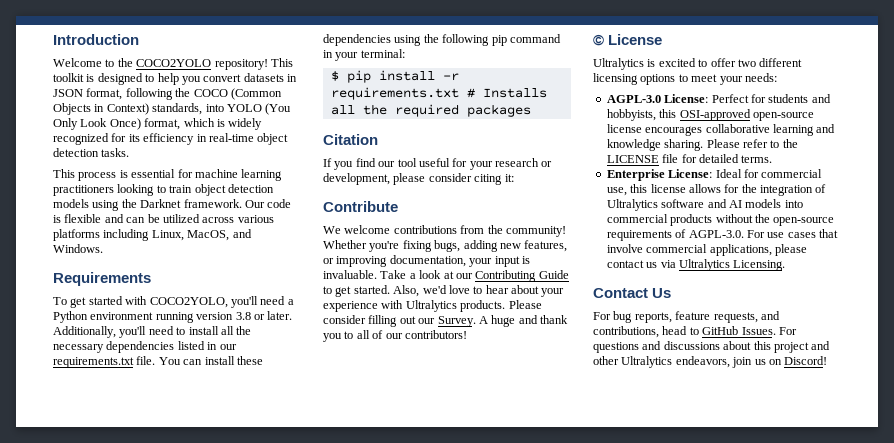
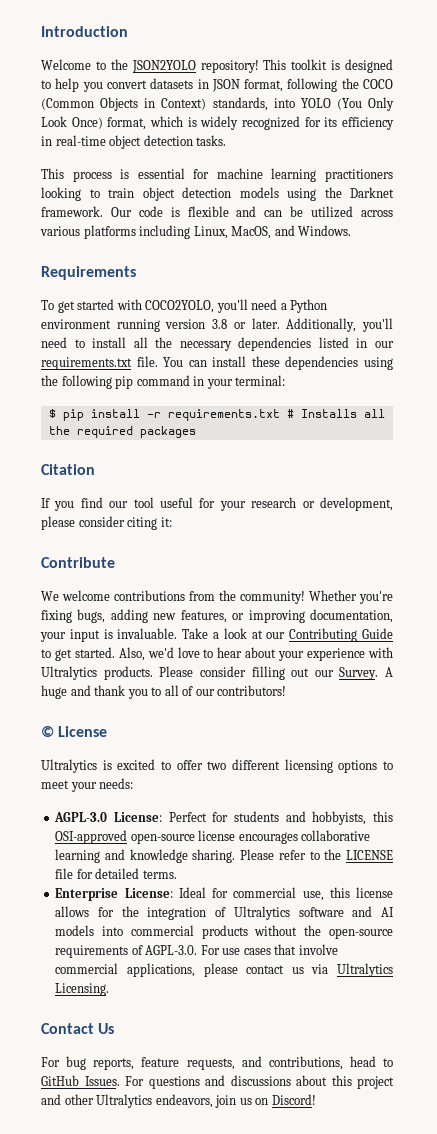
- Welcome to the COCO2YOLO repository!
+ Welcome to the JSON2YOLO repository!

